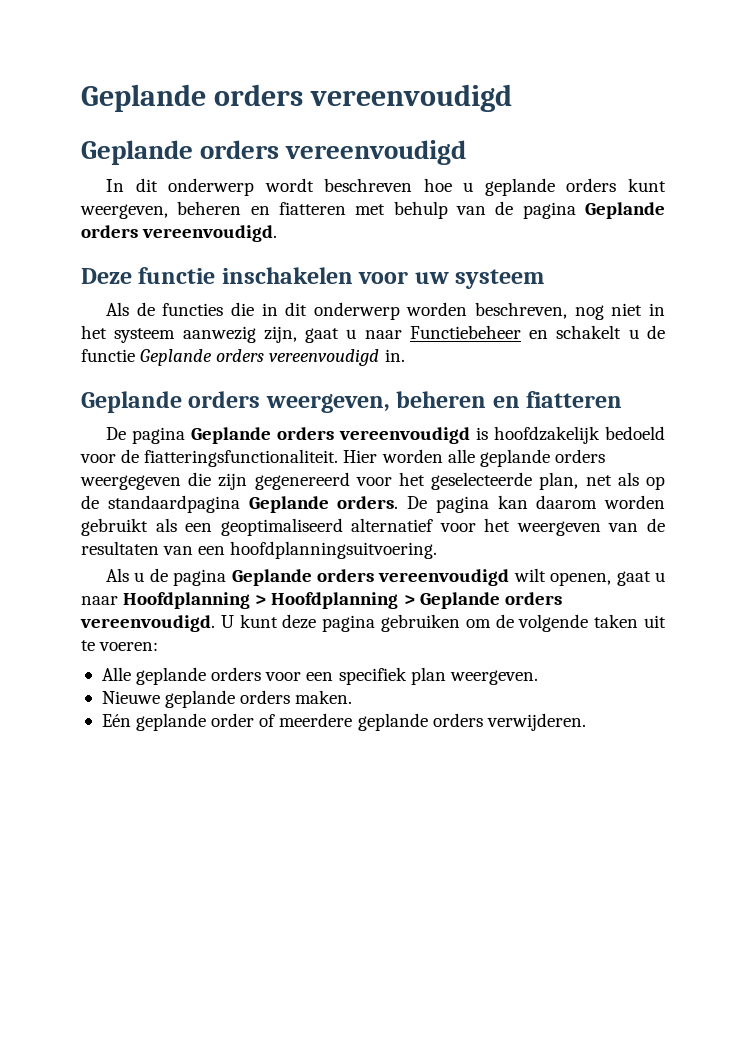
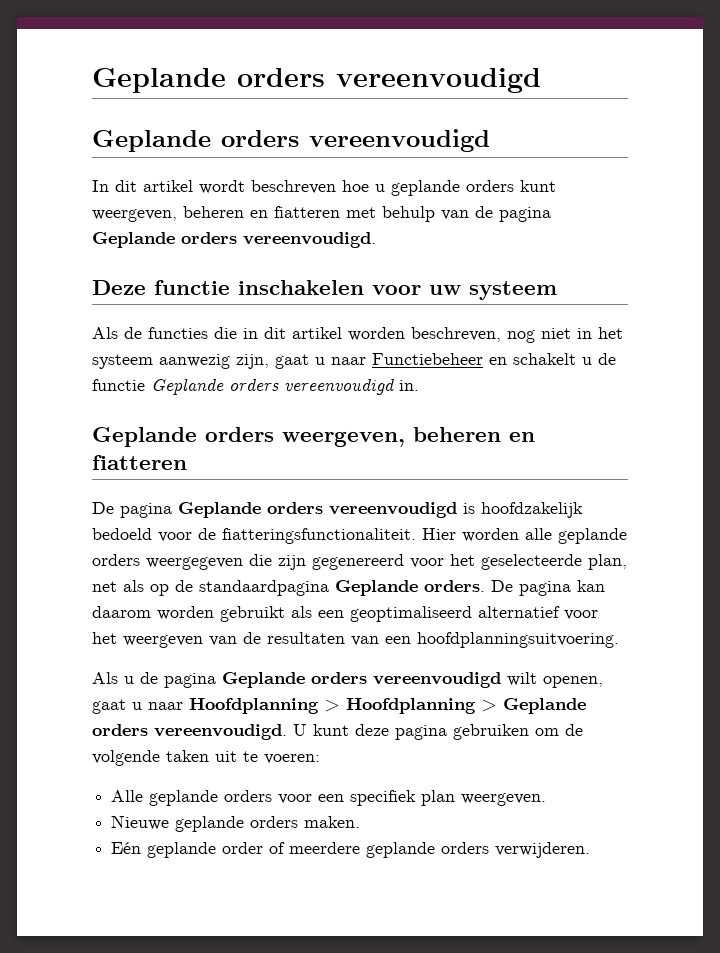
- In dit onderwerp wordt beschreven hoe u geplande orders kunt weergeven, beheren en fiatteren met behulp van de pagina Geplande orders vereenvoudigd.
+ In dit artikel wordt beschreven hoe u geplande orders kunt weergeven, beheren en fiatteren met behulp van de pagina Geplande orders vereenvoudigd.
- Als de functies die in dit onderwerp worden beschreven, nog niet in het systeem aanwezig zijn, gaat u naar Functiebeheer en schakelt u de functie Geplande orders vereenvoudigd in.
+ Als de functies die in dit artikel worden beschreven, nog niet in het systeem aanwezig zijn, gaat u naar Functiebeheer en schakelt u de functie Geplande orders vereenvoudigd in.

